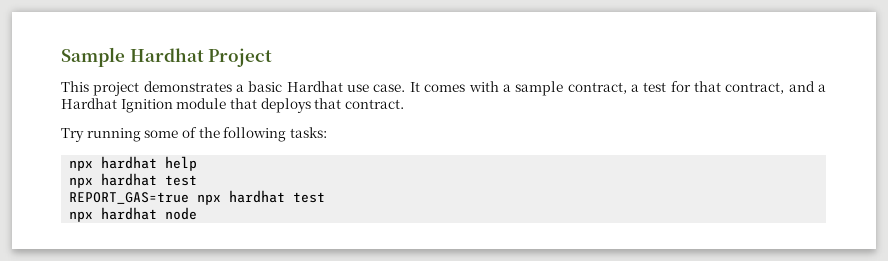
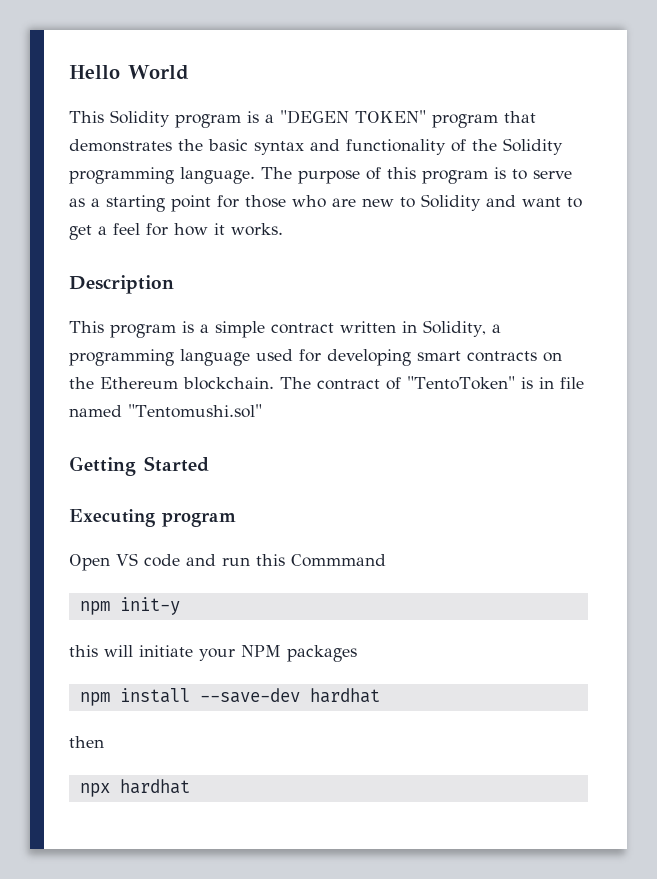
- Sample Hardhat Project
- This project demonstrates a basic Hardhat use case. It comes with a sample contract, a test for that contract, and a Hardhat Ignition module that deploys that contract.
- Try running some of the following tasks:
- npx hardhat help
- npx hardhat test
- REPORT_GAS=true npx hardhat test
- npx hardhat node
+ Hello World
+ This Solidity program is a "DEGEN TOKEN" program that demonstrates the basic syntax and functionality of the Solidity programming language. The purpose of this program is to serve as a starting point for those who are new to Solidity and want to get a feel for how it works.
+ Description
+ This program is a simple contract written in Solidity, a programming language used for developing smart contracts on the Ethereum blockchain. The contract of "TentoToken" is in file named "Tentomushi.sol"
+ Getting Started
+ Executing program
+ Open VS code and run this Commmand
+ npm init-y
+ this will initiate your NPM packages
+ npm install --save-dev hardhat
+ then
+ npx hardhat

